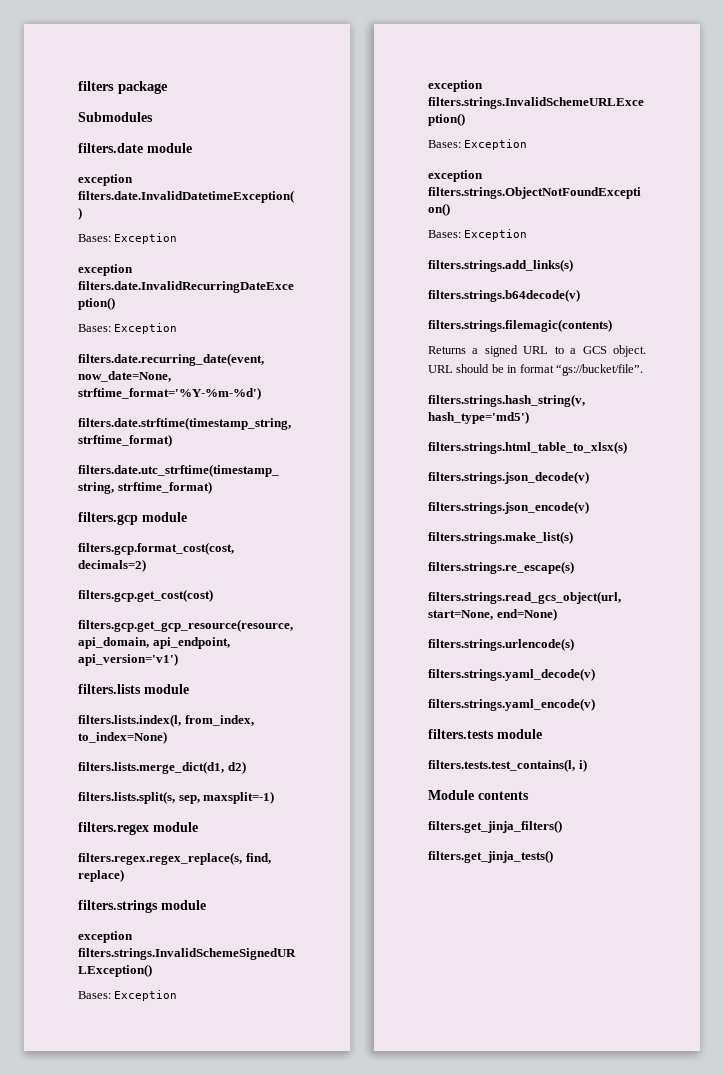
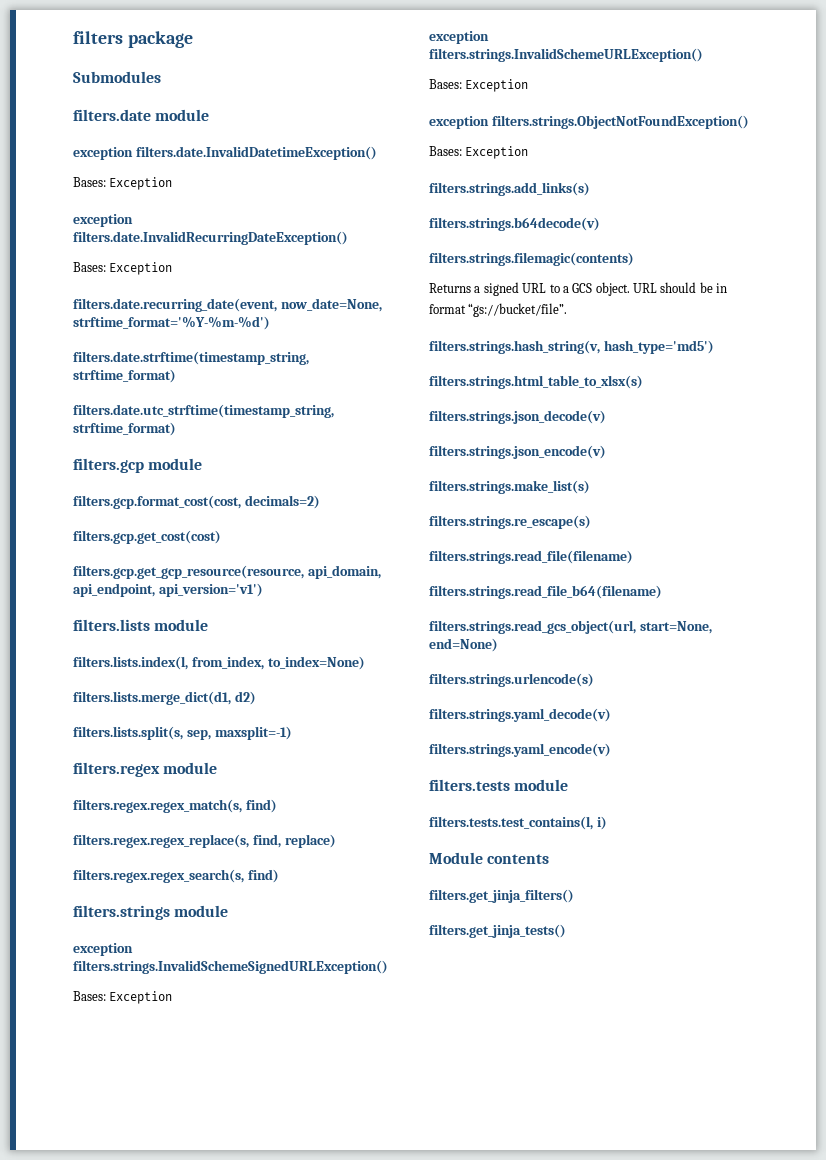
+ filters.regex.regex_match(s, find)
+ filters.regex.regex_search(s, find)
+ filters.strings.read_file(filename)
+ filters.strings.read_file_b64(filename)

